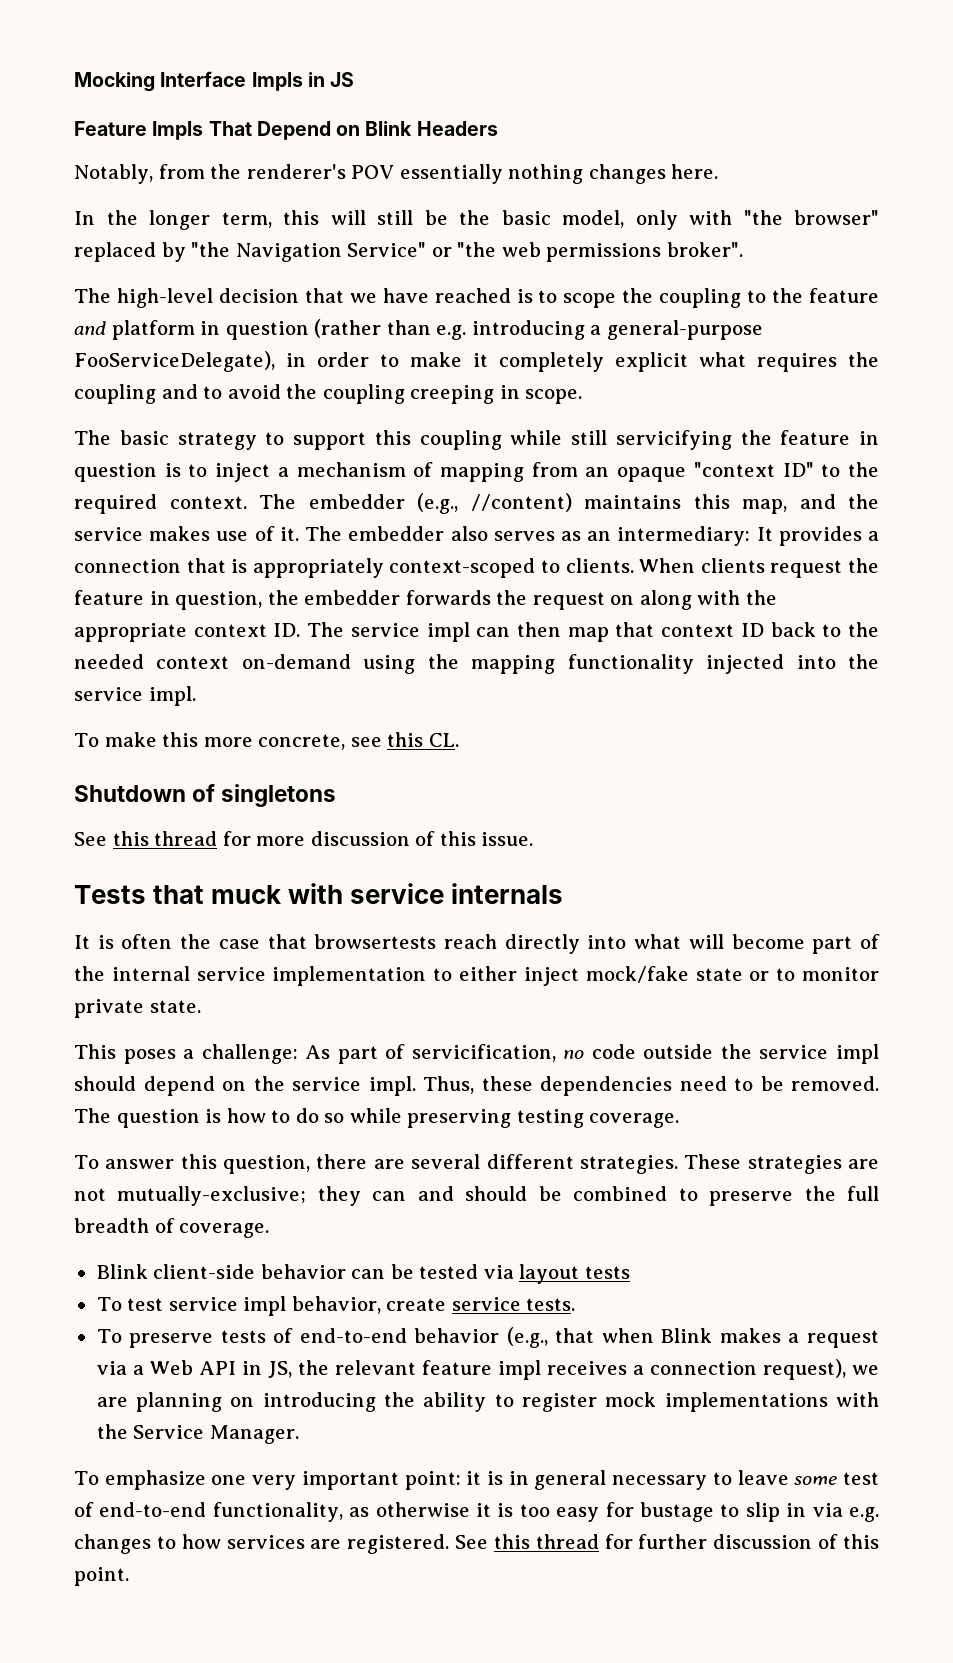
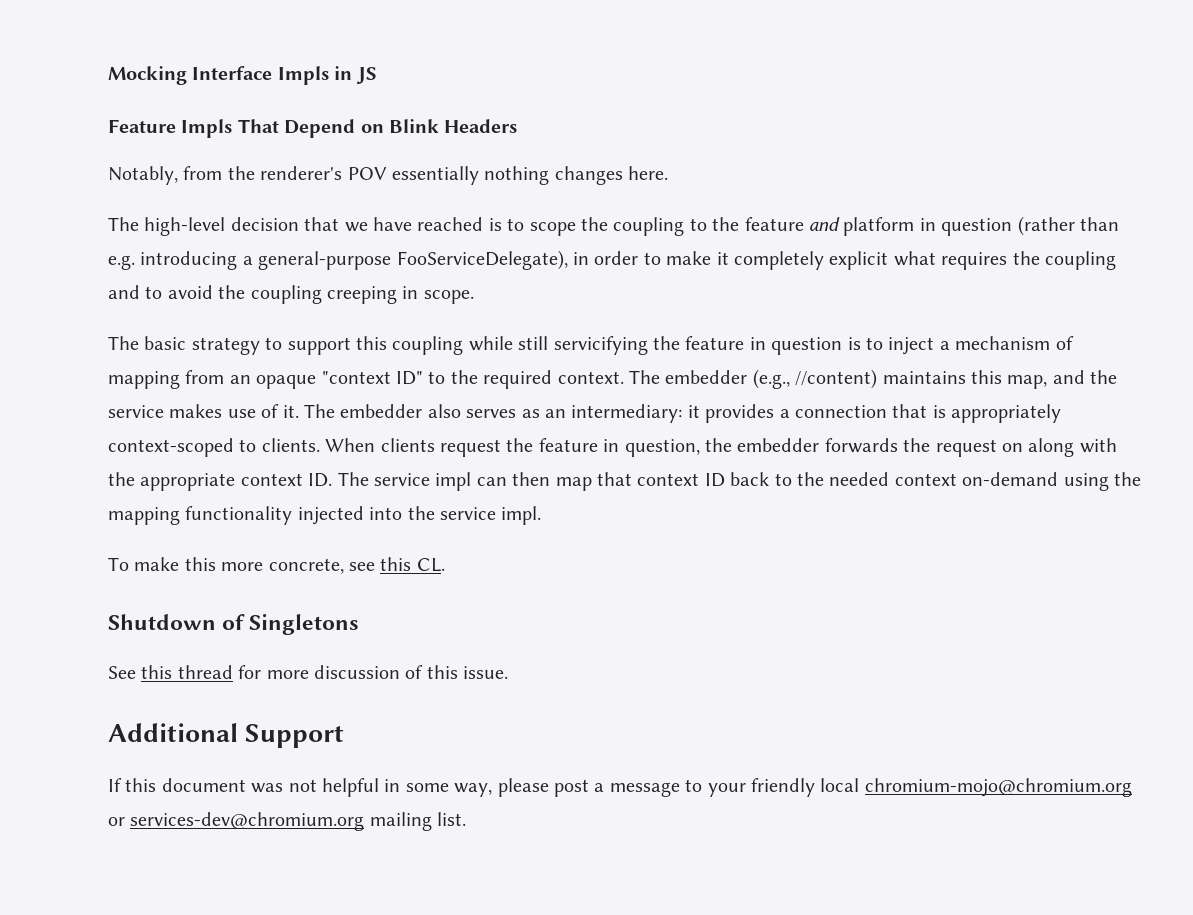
- In the longer term, this will still be the basic model, only with "the browser" replaced by "the Navigation Service" or "the web permissions broker".
- The embedder also serves as an intermediary: It provides a connection that is appropriately context-scoped to clients.
+ The embedder also serves as an intermediary: it provides a connection that is appropriately context-scoped to clients.
- Shutdown of singletons
+ Shutdown of Singletons
- Tests that muck with service internals
- It is often the case that browsertests reach directly into what will become part of the internal service implementation to either inject mock/fake state or to monitor private state.
- This poses a challenge: As part of servicification, no code outside the service impl should depend on the service impl. Thus, these dependencies need to be removed. The question is how to do so while preserving testing coverage.
- To answer this question, there are several different strategies. These strategies are not mutually-exclusive; they can and should be combined to preserve the full breadth of coverage.
- Blink client-side behavior can be tested via layout tests
- To test service impl behavior, create service tests.
- To preserve tests of end-to-end behavior (e.g., that when Blink makes a request via a Web API in JS, the relevant feature impl receives a connection request), we are planning on introducing the ability to register mock implementations with the Service Manager.
- To emphasize one very important point: it is in general necessary to leave some test of end-to-end functionality, as otherwise it is too easy for bustage to slip in via e.g. changes to how services are registered. See this thread for further discussion of this point.
+ Additional Support
+ If this document was not helpful in some way, please post a message to your friendly local chromium-mojo@chromium.org or services-dev@chromium.org mailing list.

